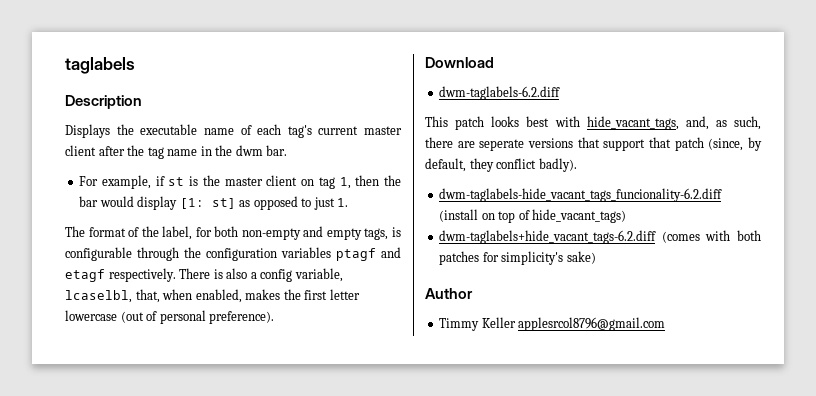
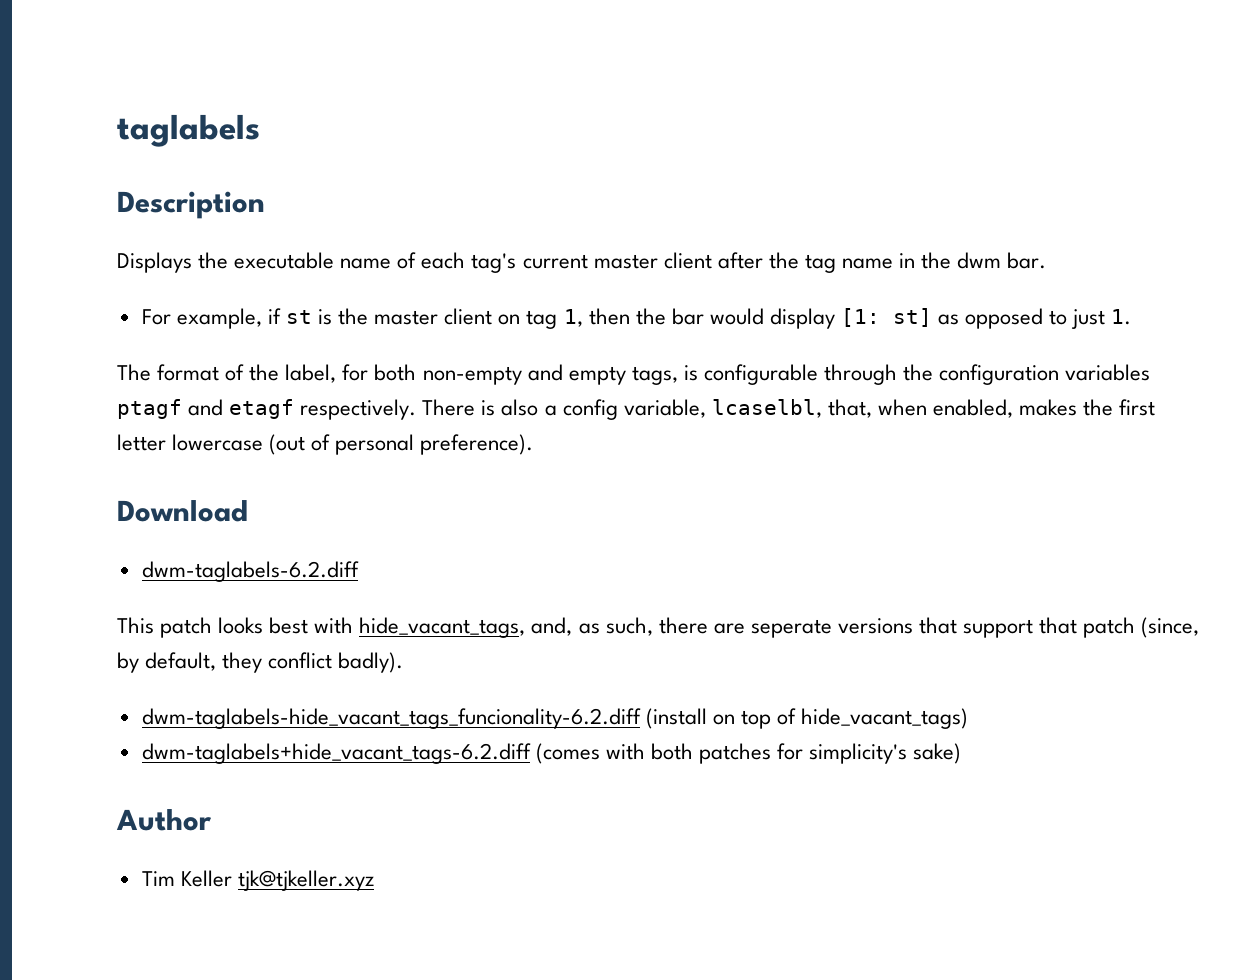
- Timmy Keller applesrcol8796@gmail.com
+ Tim Keller tjk@tjkeller.xyz

